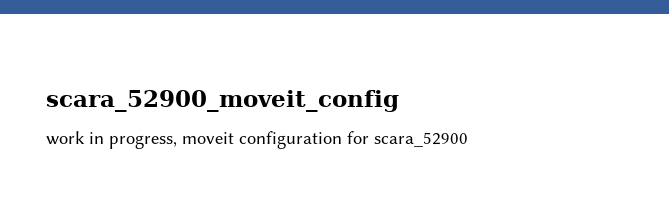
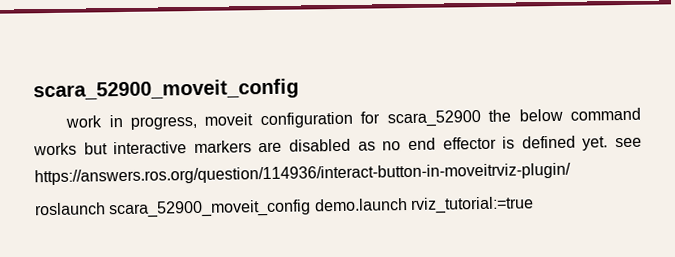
- work in progress, moveit configuration for scara_52900
+ work in progress, moveit configuration for scara_52900 the below command works but interactive markers are disabled as no end effector is defined yet. see https://answers.ros.org/question/114936/interact-button-in-moveitrviz-plugin/
+ roslaunch scara_52900_moveit_config demo.launch rviz_tutorial:=true

